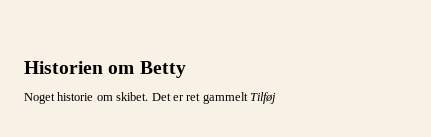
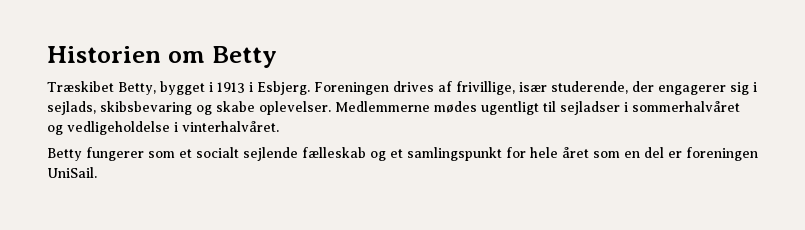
- Noget historie om skibet. Det er ret gammelt Tilføj
+ Træskibet Betty, bygget i 1913 i Esbjerg. Foreningen drives af frivillige, især studerende, der engagerer sig i sejlads, skibsbevaring og skabe oplevelser. Medlemmerne mødes ugentligt til sejladser i sommerhalvåret og vedligeholdelse i vinterhalvåret.
+ Betty fungerer som et socialt sejlende fælleskab og et samlingspunkt for hele året som en del er foreningen UniSail.

